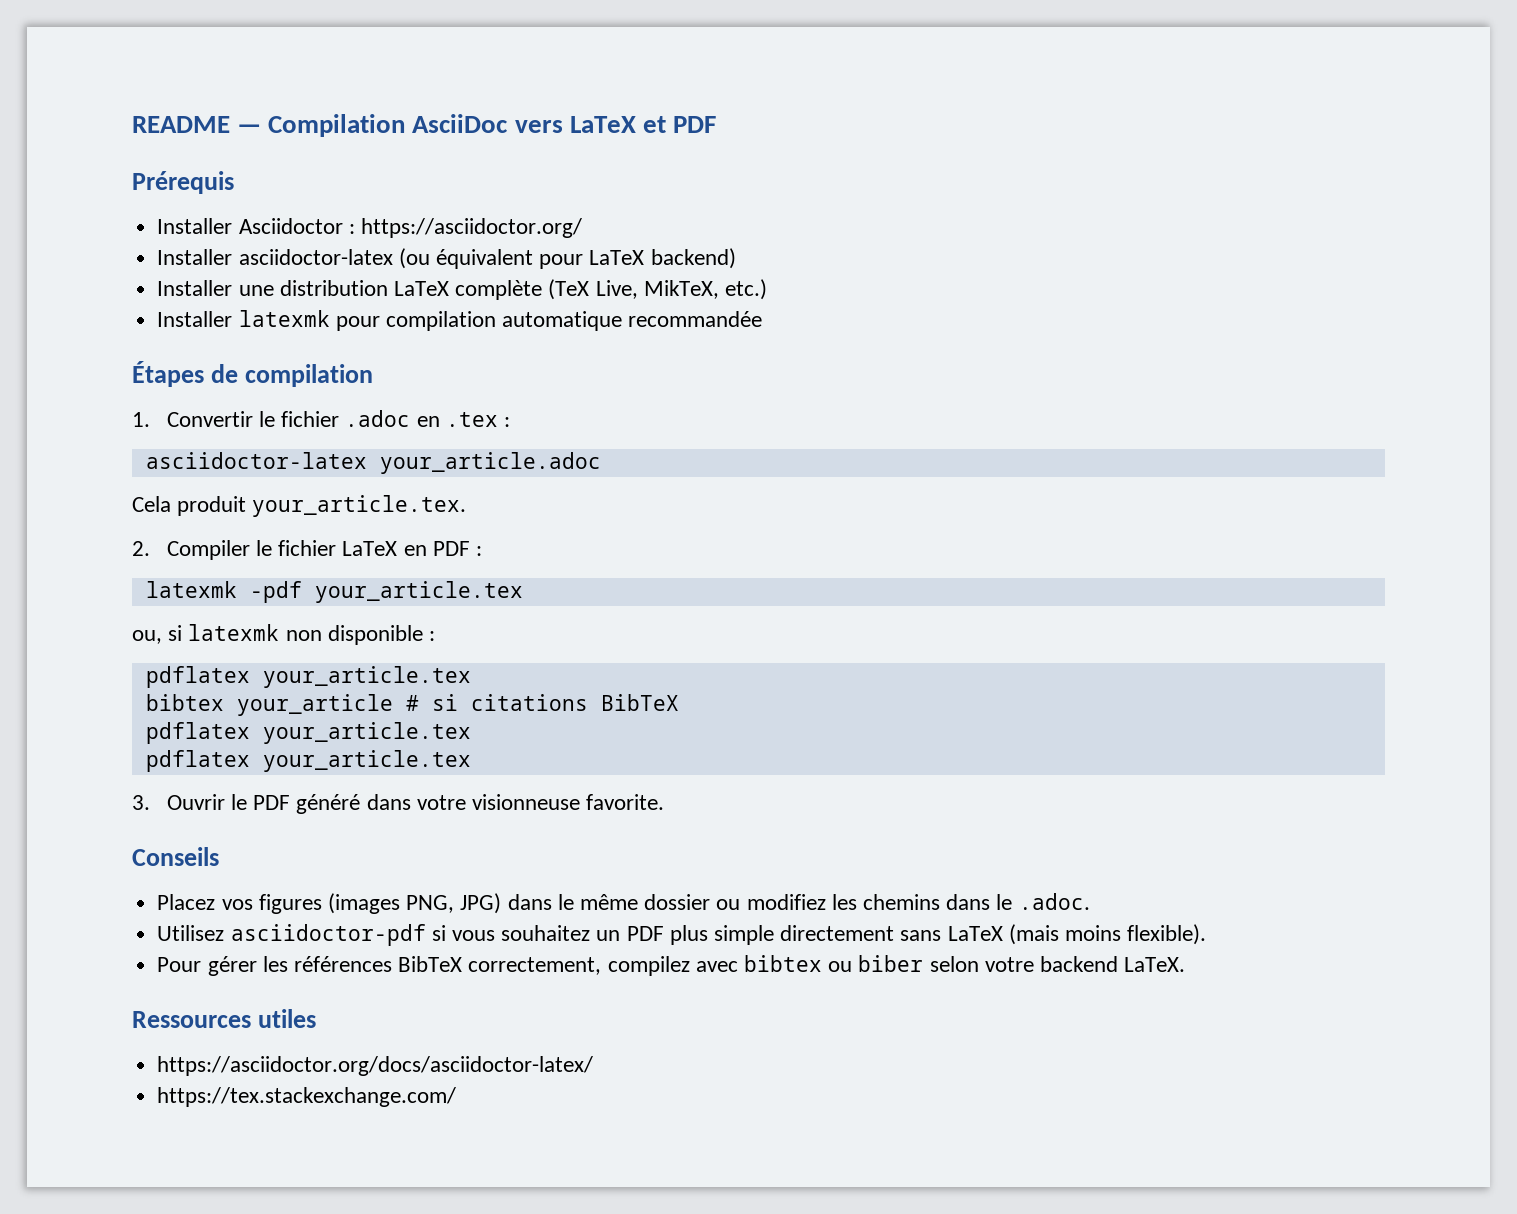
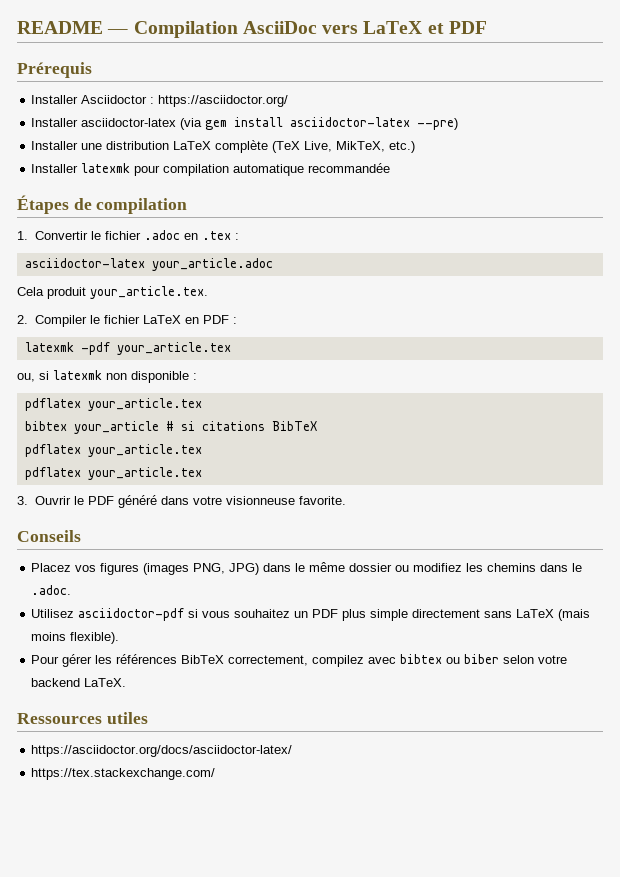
- Installer asciidoctor-latex (ou équivalent pour LaTeX backend)
+ Installer asciidoctor-latex (via gem install asciidoctor-latex --pre)

